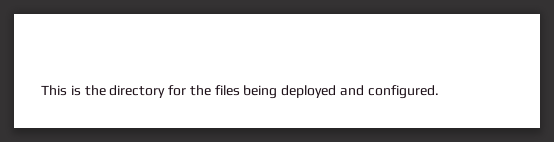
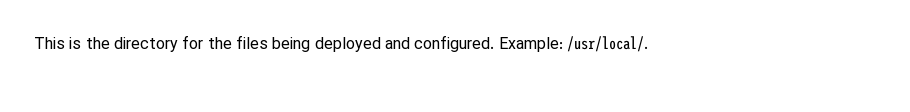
+ Example: /usr/local/.

